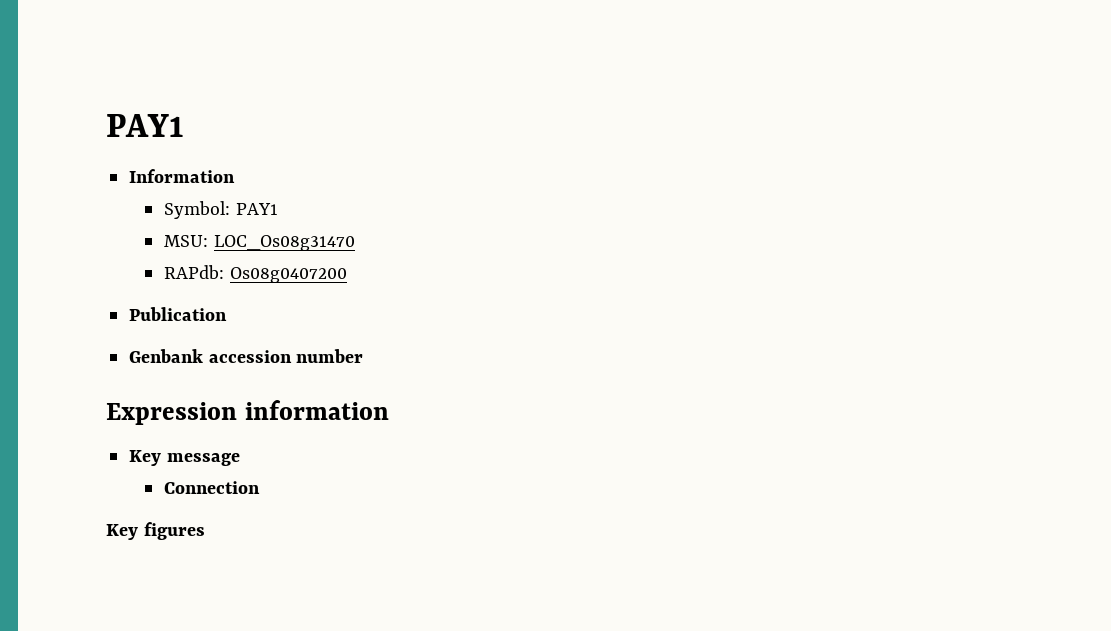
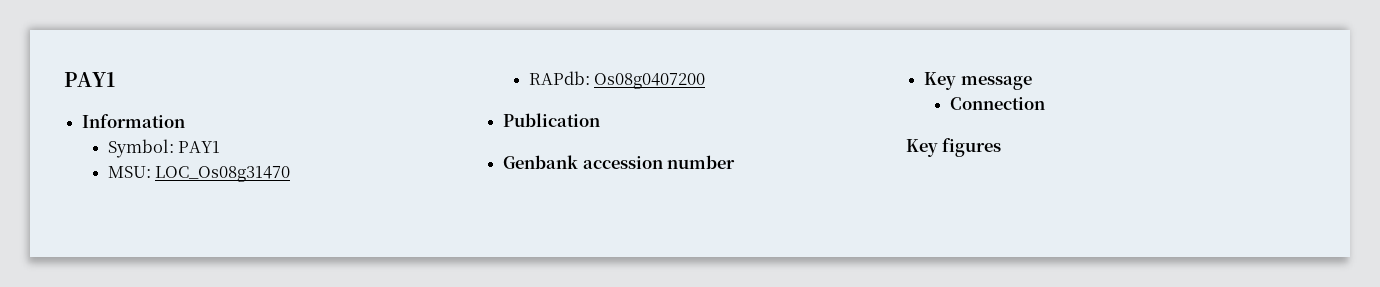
- Expression information

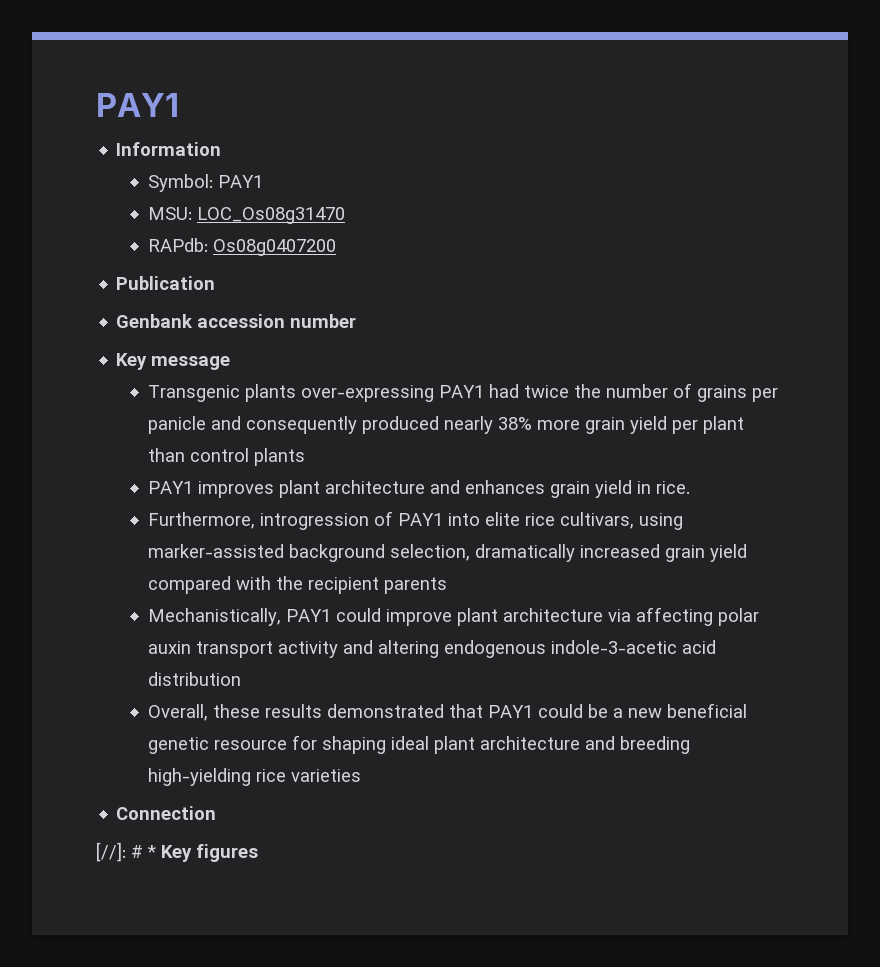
+ Transgenic plants over-expressing PAY1 had twice the number of grains per panicle and consequently produced nearly 38% more grain yield per plant than control plants
+ PAY1 improves plant architecture and enhances grain yield in rice.
+ Furthermore, introgression of PAY1 into elite rice cultivars, using marker-assisted background selection, dramatically increased grain yield compared with the recipient parents
+ Mechanistically, PAY1 could improve plant architecture via affecting polar auxin transport activity and altering endogenous indole-3-acetic acid distribution
+ Overall, these results demonstrated that PAY1 could be a new beneficial genetic resource for shaping ideal plant architecture and breeding high-yielding rice varieties
  Connection
- Key figures
+ [//]: # * Key figures

